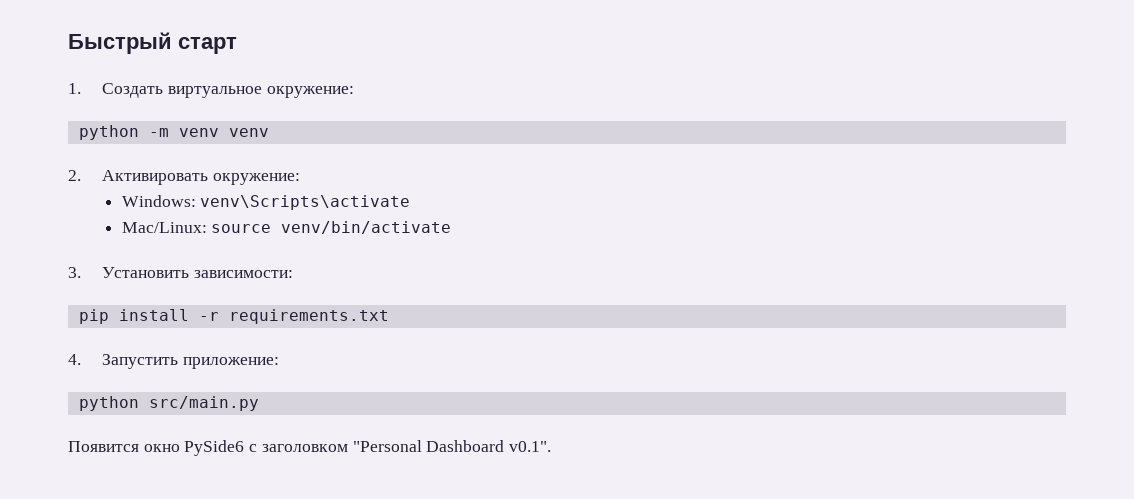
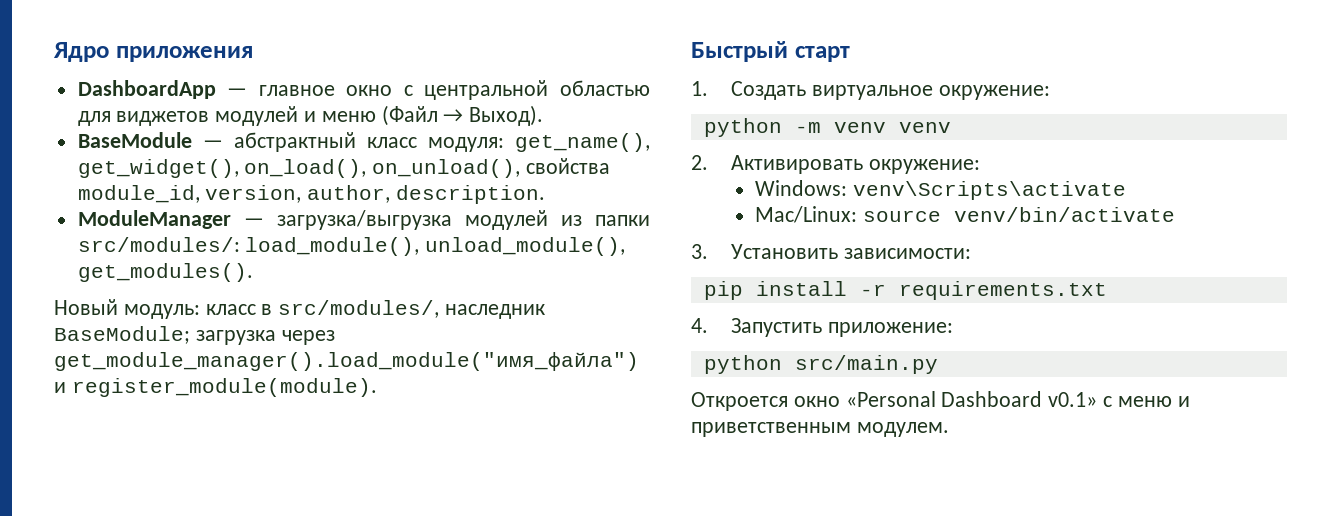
+ Ядро приложения
+ DashboardApp — главное окно с центральной областью для виджетов модулей и меню (Файл → Выход).
+ BaseModule — абстрактный класс модуля: get_name(), get_widget(), on_load(), on_unload(), свойства module_id, version, author, description.
+ ModuleManager — загрузка/выгрузка модулей из папки src/modules/: load_module(), unload_module(), get_modules().
+ Новый модуль: класс в src/modules/, наследник BaseModule; загрузка через get_module_manager().load_module("имя_файла") и register_module(module).
- Появится окно PySide6 с заголовком "Personal Dashboard v0.1".
+ Откроется окно «Personal Dashboard v0.1» с меню и приветственным модулем.

